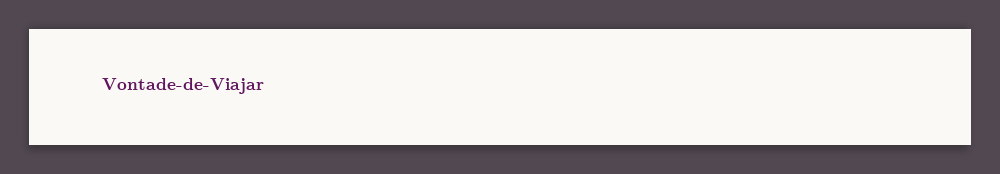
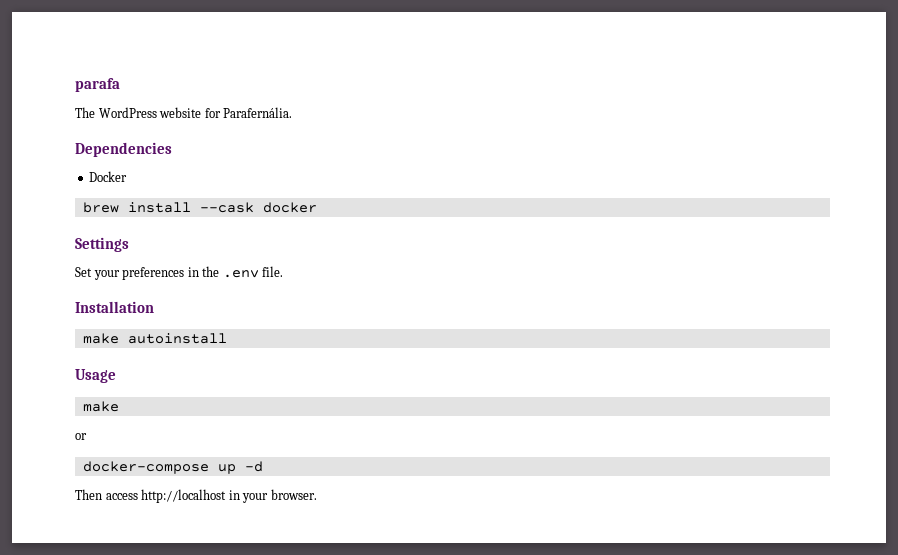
- Vontade-de-Viajar
+ parafa
+ The WordPress website for Parafernália.
+ Dependencies
+ Docker
+ brew install --cask docker
+ Settings
+ Set your preferences in the .env file.
+ Installation
+ make autoinstall
+ Usage
+ make
+ or
+ docker-compose up -d
+ Then access http://localhost in your browser.

